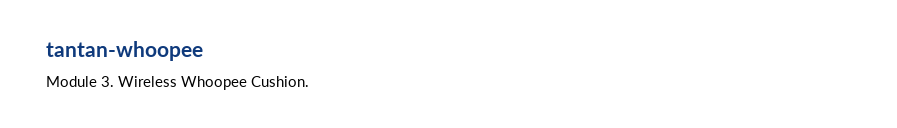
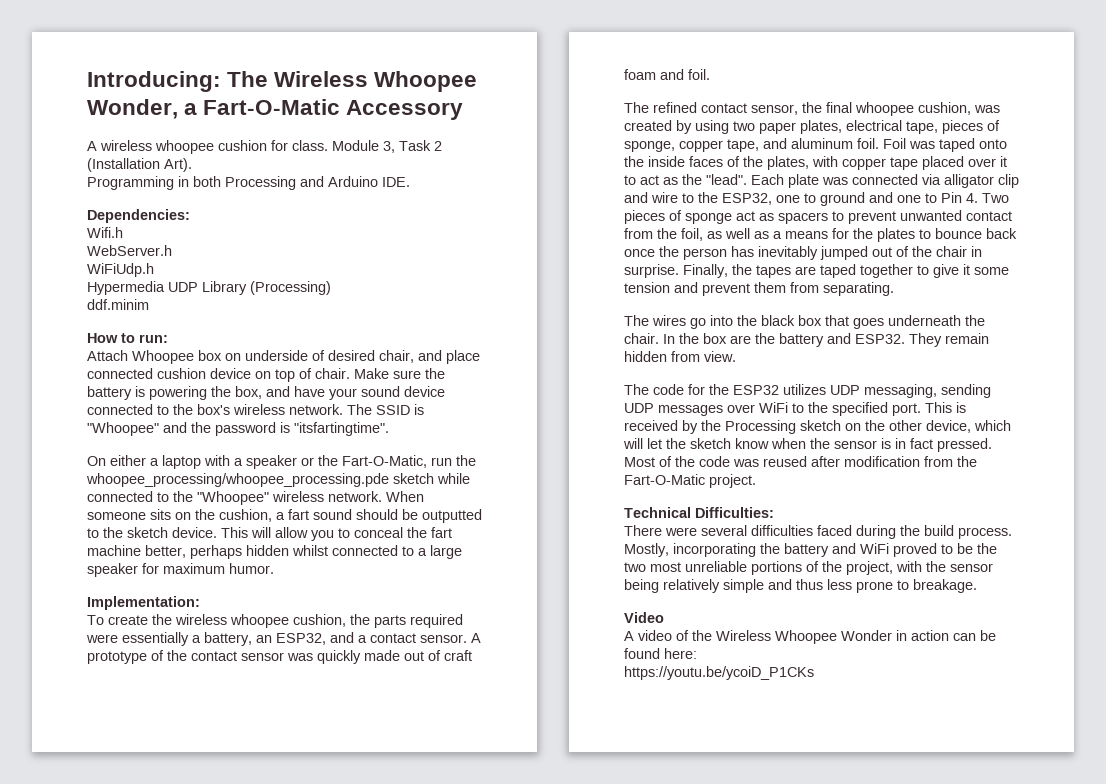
- tantan-whoopee
- Module 3. Wireless Whoopee Cushion.
+ Introducing: The Wireless Whoopee Wonder, a Fart-O-Matic Accessory
+ A wireless whoopee cushion for class. Module 3, Task 2 (Installation Art).
+ Programming in both Processing and Arduino IDE.
+ Dependencies:
+ Wifi.h
+ WebServer.h
+ WiFiUdp.h
+ Hypermedia UDP Library (Processing)
+ ddf.minim
+ How to run:
+ Attach Whoopee box on underside of desired chair, and place connected cushion device on top of chair. Make sure the battery is powering the box, and have your sound device connected to the box's wireless network. The SSID is "Whoopee" and the password is "itsfartingtime".
+ On either a laptop with a speaker or the Fart-O-Matic, run the whoopee_processing/whoopee_processing.pde sketch while connected to the "Whoopee" wireless network. When someone sits on the cushion, a fart sound should be outputted to the sketch device. This will allow you to conceal the fart machine better, perhaps hidden whilst connected to a large speaker for maximum humor.
+ Implementation:
+ To create the wireless whoopee cushion, the parts required were essentially a battery, an ESP32, and a contact sensor. A prototype of the contact sensor was quickly made out of craft foam and foil.
+ The refined contact sensor, the final whoopee cushion, was created by using two paper plates, electrical tape, pieces of sponge, copper tape, and aluminum foil. Foil was taped onto the inside faces of the plates, with copper tape placed over it to act as the "lead". Each plate was connected via alligator clip and wire to the ESP32, one to ground and one to Pin 4. Two pieces of sponge act as spacers to prevent unwanted contact from the foil, as well as a means for the plates to bounce back once the person has inevitably jumped out of the chair in surprise. Finally, the tapes are taped together to give it some tension and prevent them from separating.
+ The wires go into the black box that goes underneath the chair. In the box are the battery and ESP32. They remain hidden from view.
+ The code for the ESP32 utilizes UDP messaging, sending UDP messages over WiFi to the specified port. This is received by the Processing sketch on the other device, which will let the sketch know when the sensor is in fact pressed. Most of the code was reused after modification from the Fart-O-Matic project.
+ Technical Difficulties:
+ There were several difficulties faced during the build process. Mostly, incorporating the battery and WiFi proved to be the two most unreliable portions of the project, with the sensor being relatively simple and thus less prone to breakage.
+ Video
+ A video of the Wireless Whoopee Wonder in action can be found here:
+ https://youtu.be/ycoiD_P1CKs

